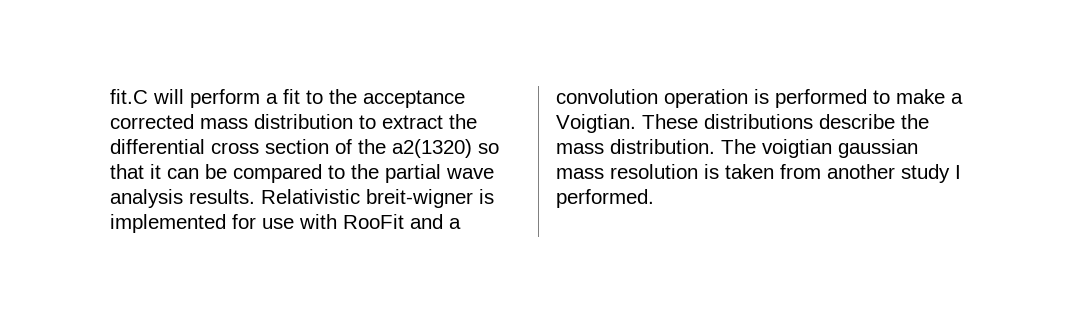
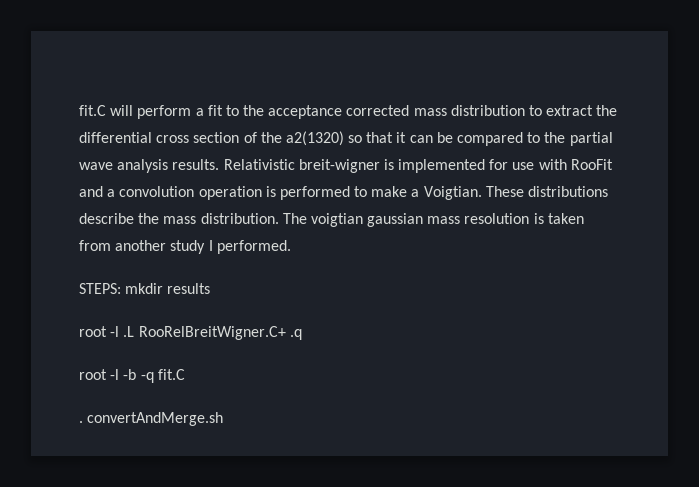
+ STEPS: mkdir results
+ root -l .L RooRelBreitWigner.C+ .q
+ root -l -b -q fit.C
+ . convertAndMerge.sh

